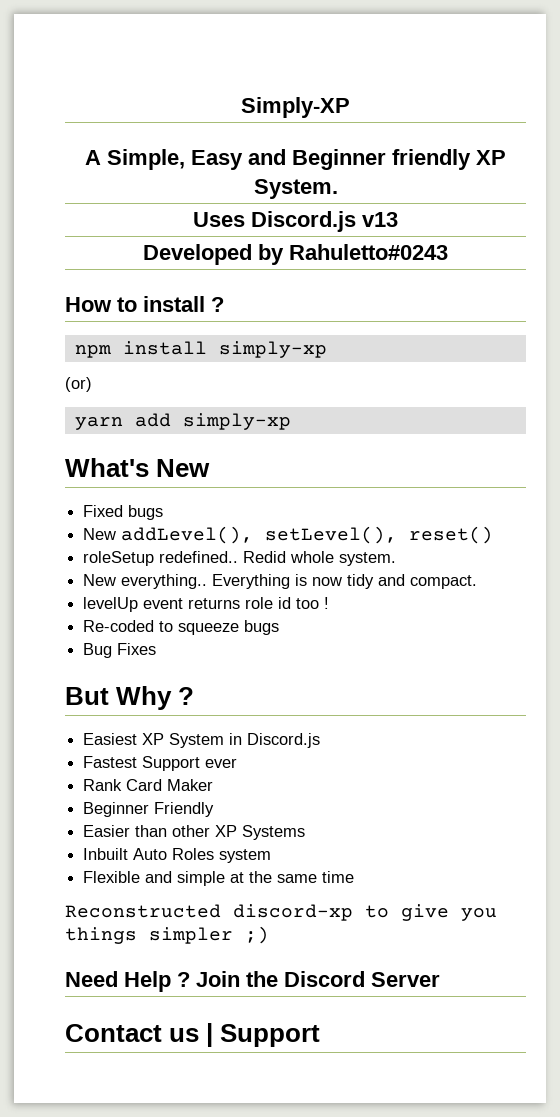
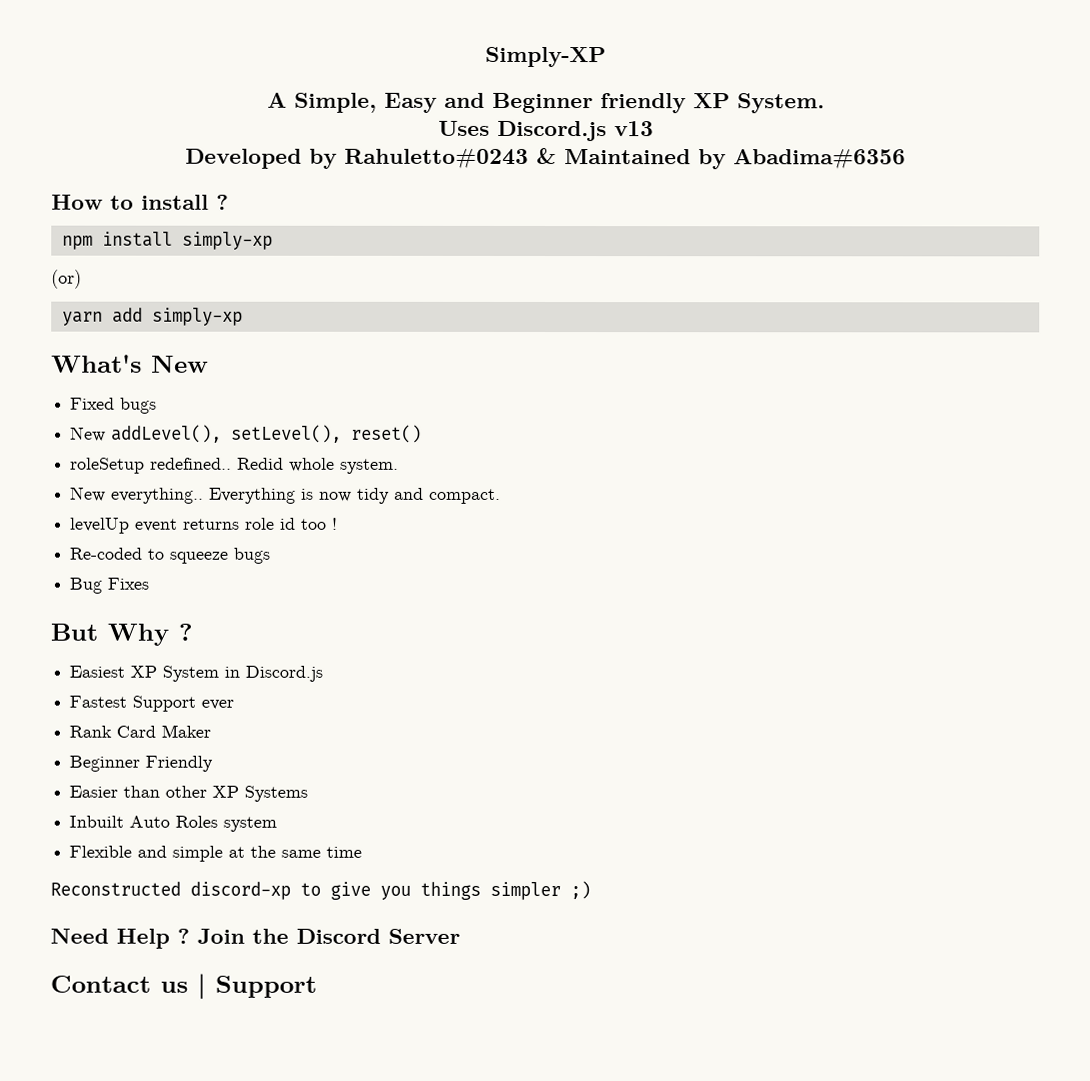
- Developed by Rahuletto#0243
+ Developed by Rahuletto#0243 & Maintained by Abadima#6356

